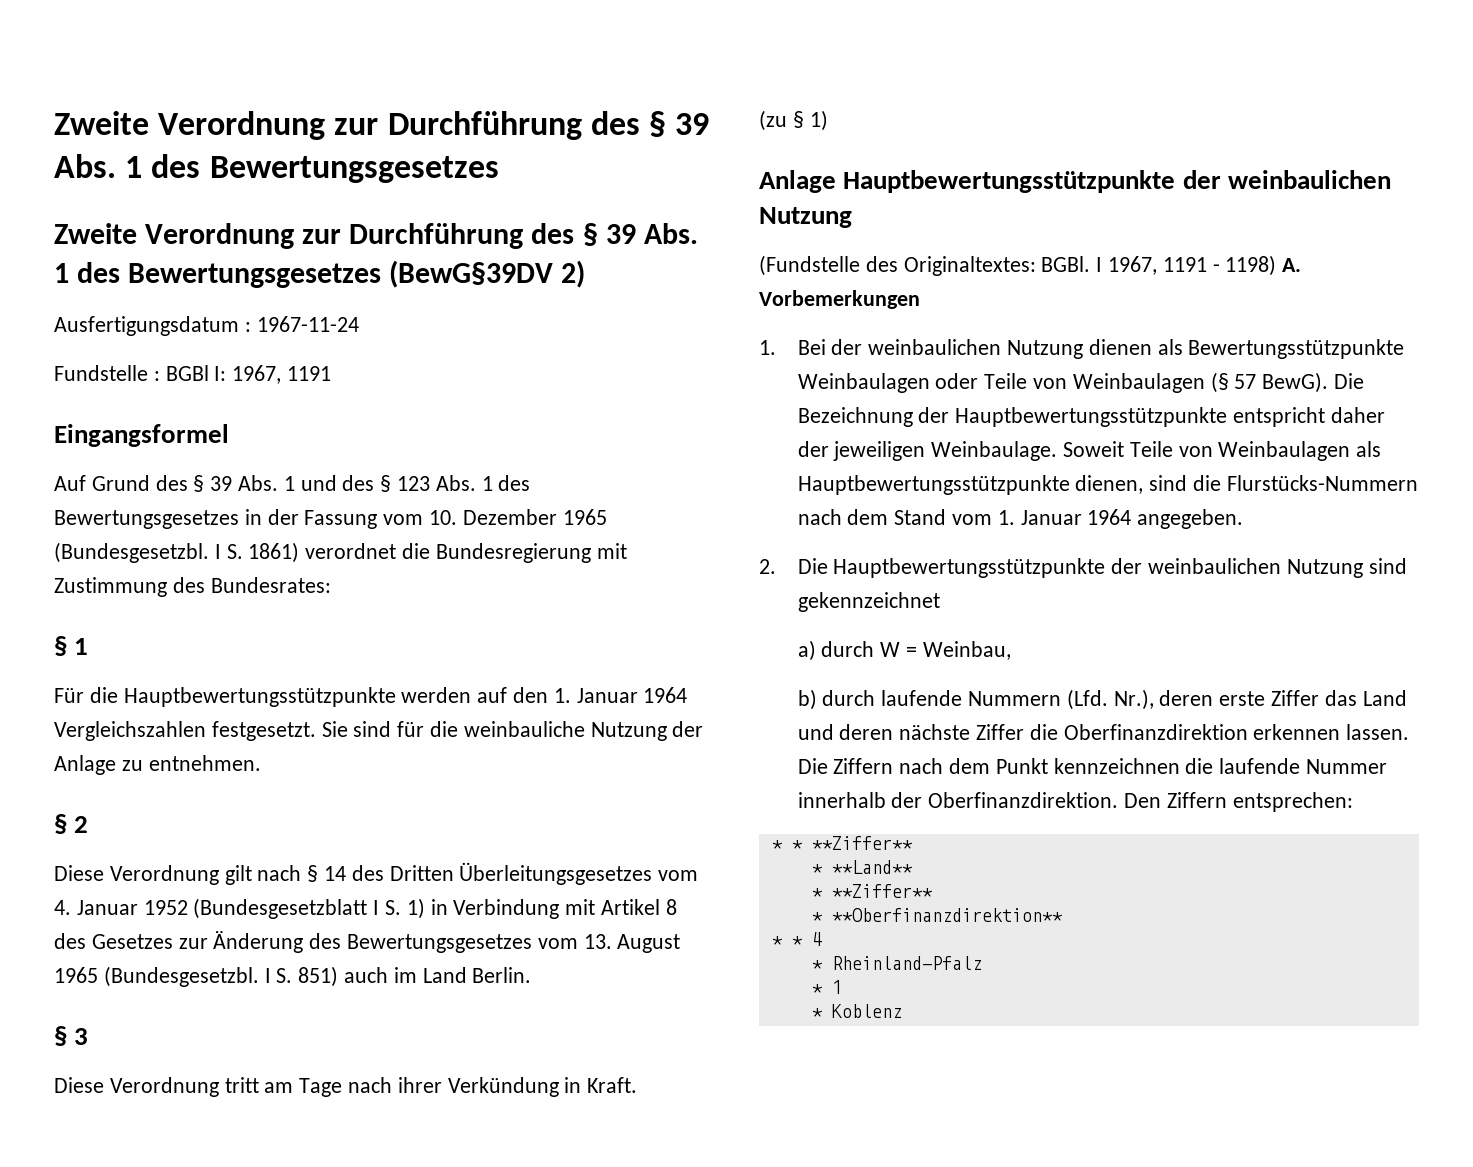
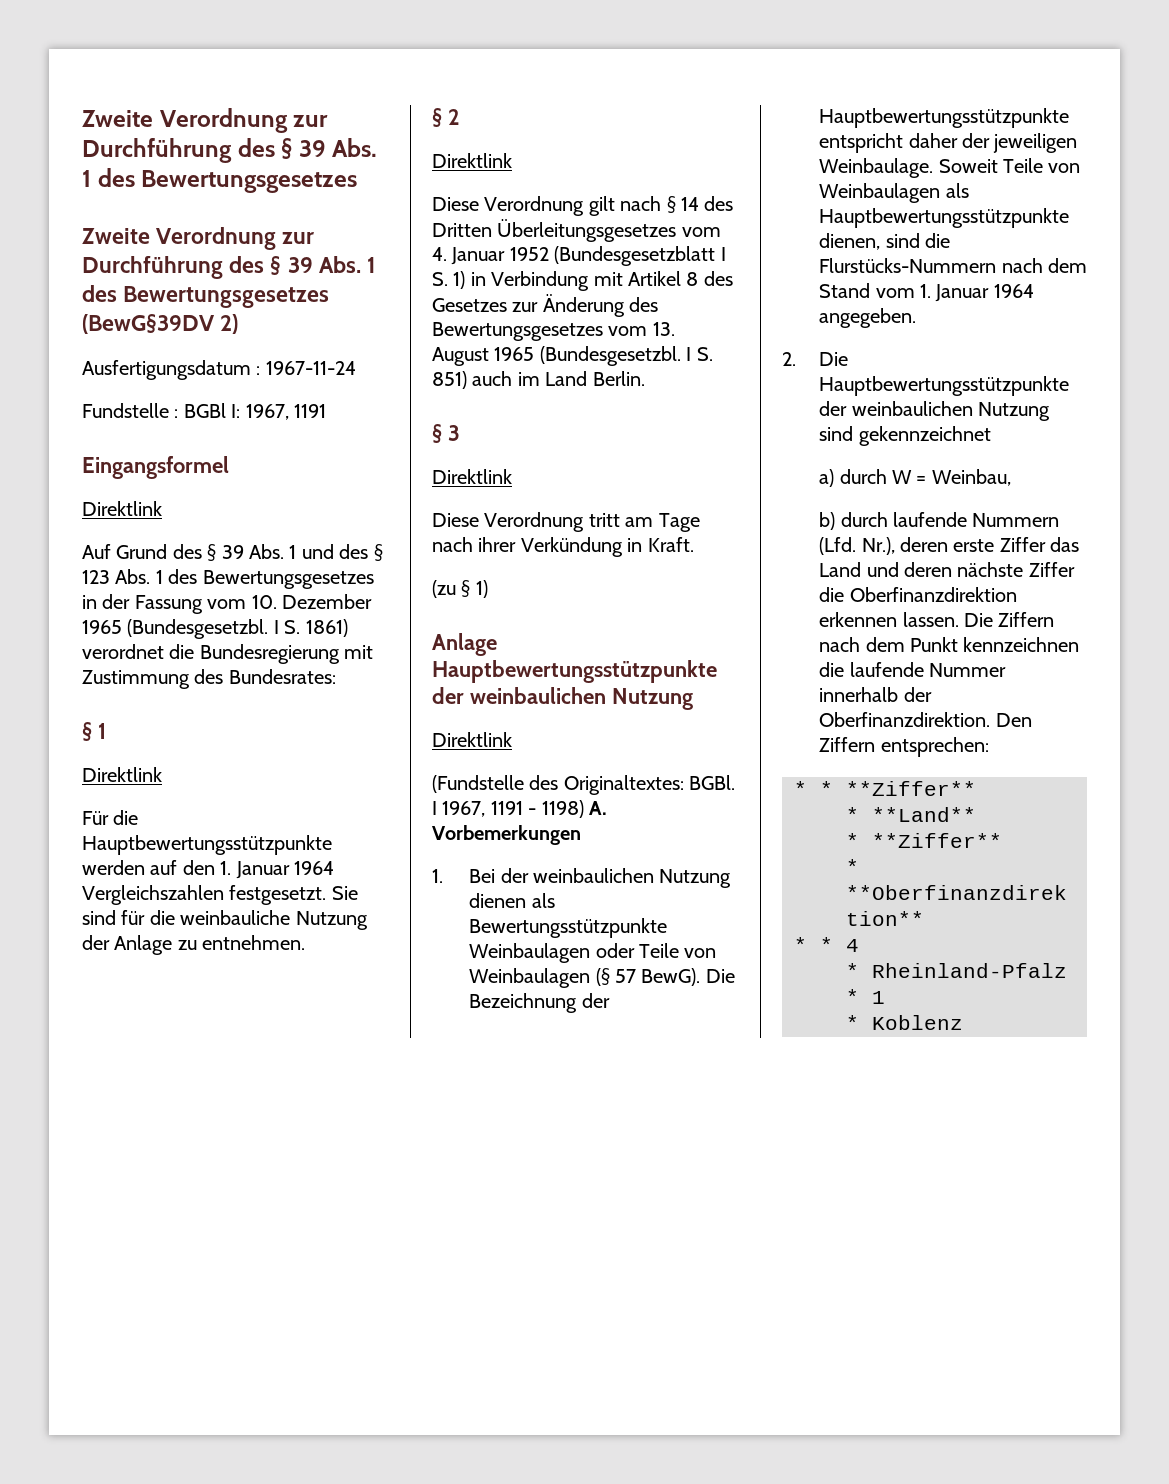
  Eingangsformel
+ Direktlink
  § 1
+ Direktlink
  § 2
+ Direktlink
  § 3
+ Direktlink
  Anlage Hauptbewertungsstützpunkte der weinbaulichen Nutzung
+ Direktlink

